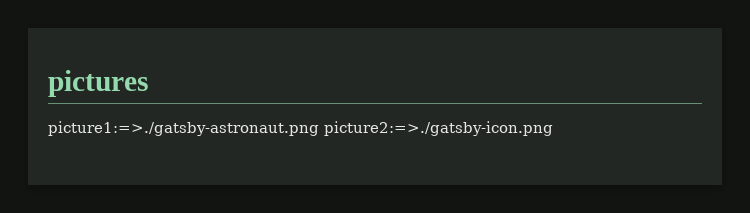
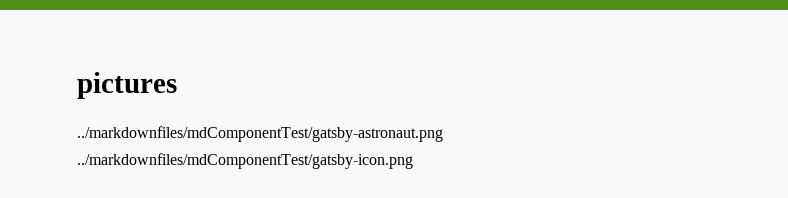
- picture1:=>./gatsby-astronaut.png picture2:=>./gatsby-icon.png
+ ../markdownfiles/mdComponentTest/gatsby-astronaut.png ../markdownfiles/mdComponentTest/gatsby-icon.png

